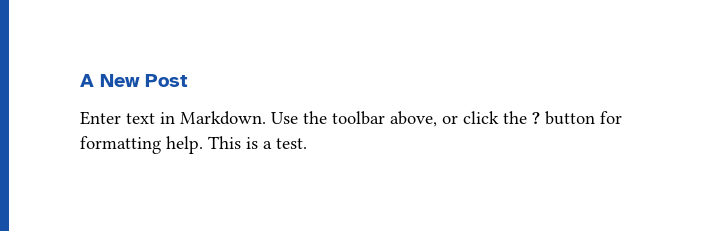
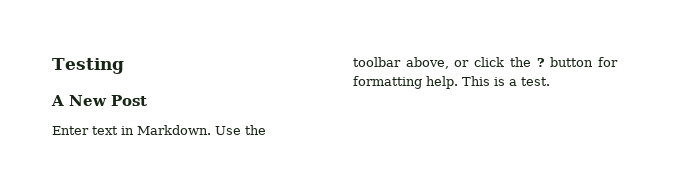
+ Testing

